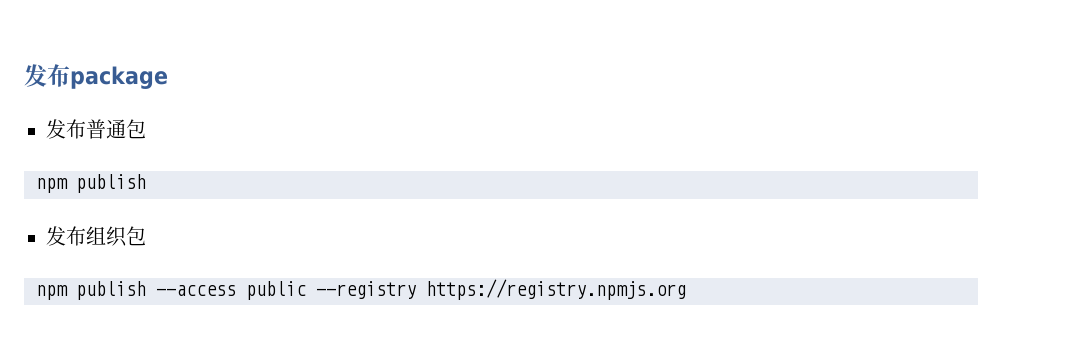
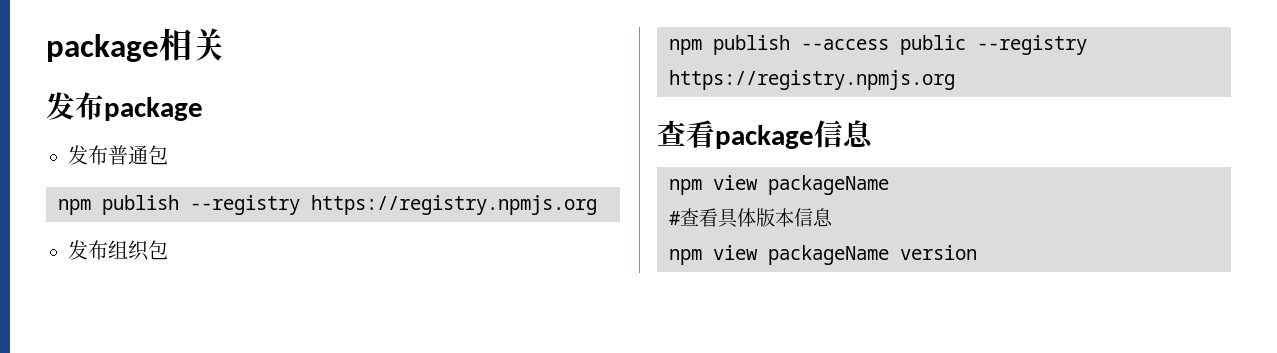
+ package相关
  发布普通包
- npm publish
+ npm publish --registry https://registry.npmjs.org
+ 查看package信息
+ npm view packageName
+ #查看具体版本信息
+ npm view packageName version

